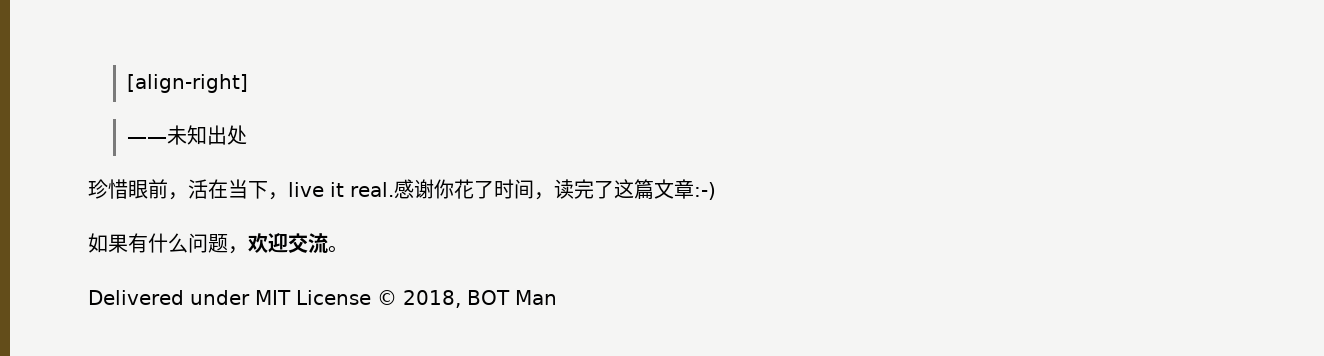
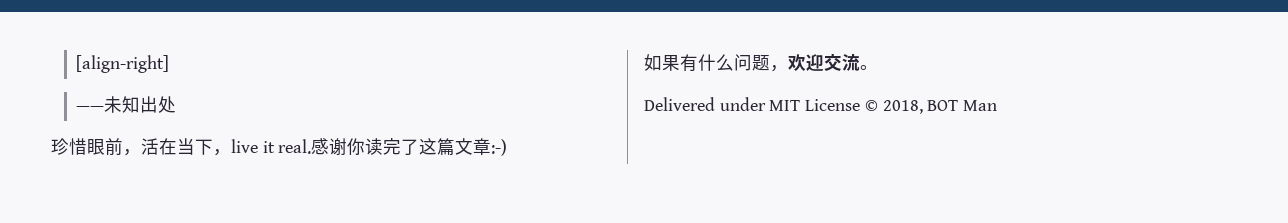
- 感谢你花了时间，读完了这篇文章:-)
+ 感谢你读完了这篇文章:-)

